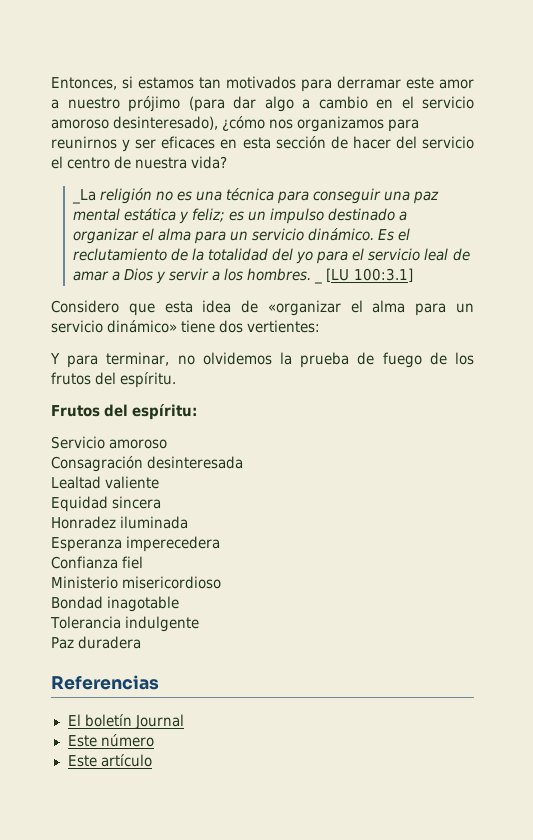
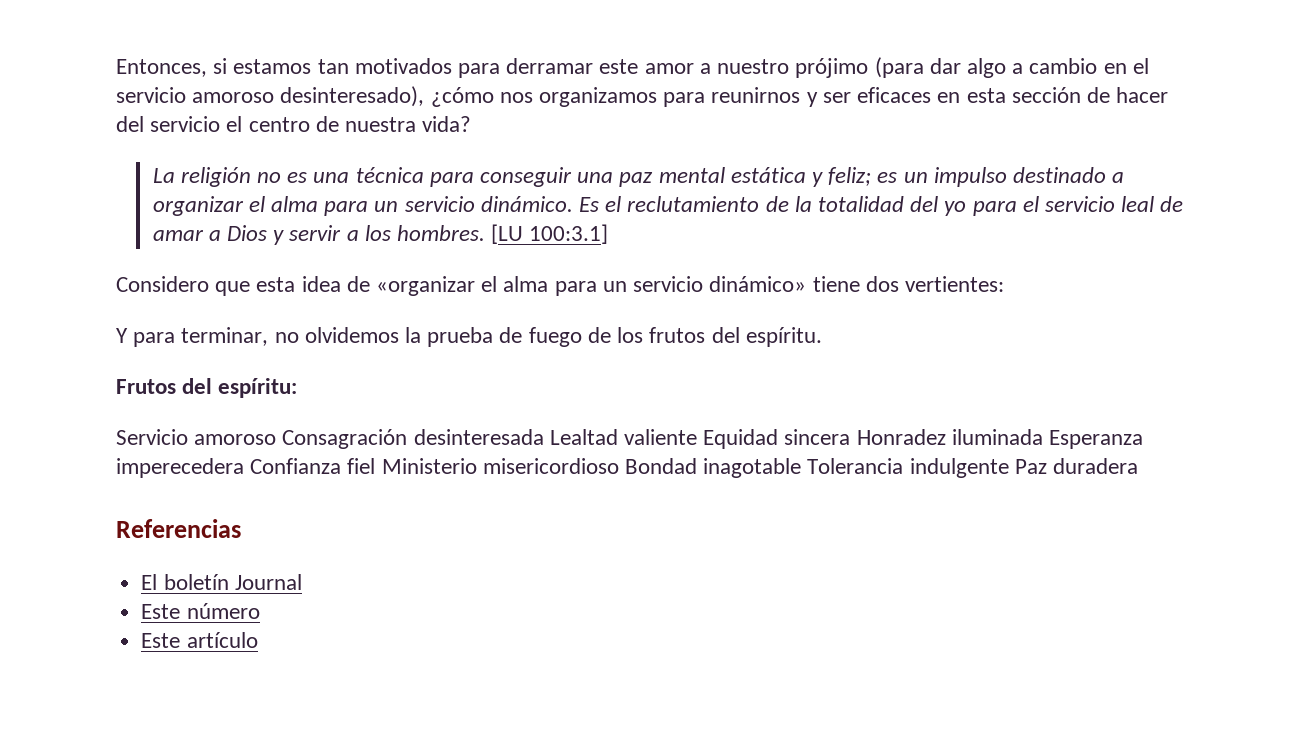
- _La religión no es una técnica para conseguir una paz mental estática y feliz; es un impulso destinado a organizar el alma para un servicio dinámico.
+ La religión no es una técnica para conseguir una paz mental estática y feliz; es un impulso destinado a organizar el alma para un servicio dinámico.
- _ [LU 100:3.1]
+ [LU 100:3.1]
- Servicio amoroso
- Consagración desinteresada
- Lealtad valiente
- Equidad sincera
- Honradez iluminada
- Esperanza imperecedera
- Confianza fiel
- Ministerio misericordioso
- Bondad inagotable
- Tolerancia indulgente
- Paz duradera
+ Servicio amoroso Consagración desinteresada Lealtad valiente Equidad sincera Honradez iluminada Esperanza imperecedera Confianza fiel Ministerio misericordioso Bondad inagotable Tolerancia indulgente Paz duradera

